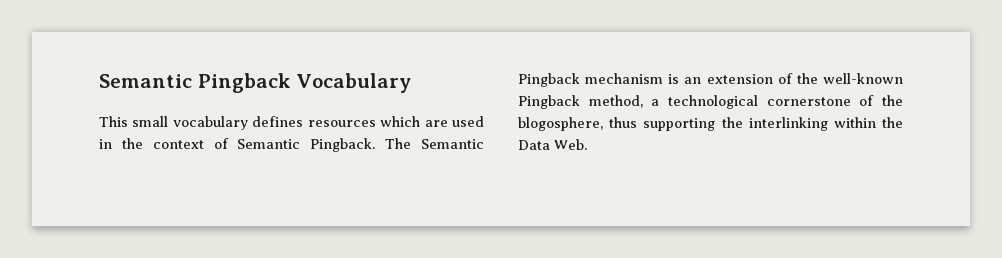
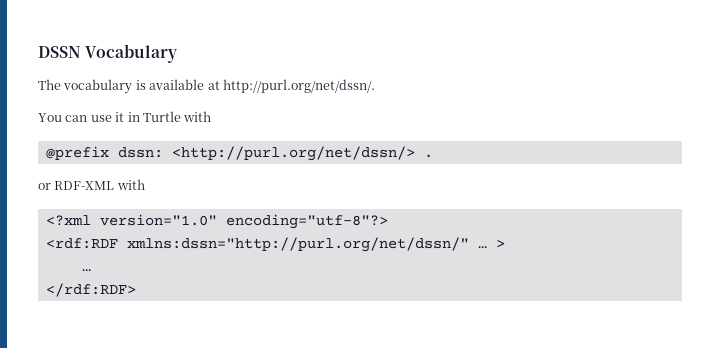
- Semantic Pingback Vocabulary
+ DSSN Vocabulary
- This small vocabulary defines resources which are used in the context of Semantic Pingback. The Semantic Pingback mechanism is an extension of the well-known Pingback method, a technological cornerstone of the blogosphere, thus supporting the interlinking within the Data Web.
+ The vocabulary is available at http://purl.org/net/dssn/.
+ You can use it in Turtle with
+ @prefix dssn: <http://purl.org/net/dssn/> .
+ or RDF-XML with
+ <?xml version="1.0" encoding="utf-8"?>
+ <rdf:RDF xmlns:dssn="http://purl.org/net/dssn/" … >
+ …
+ </rdf:RDF>

